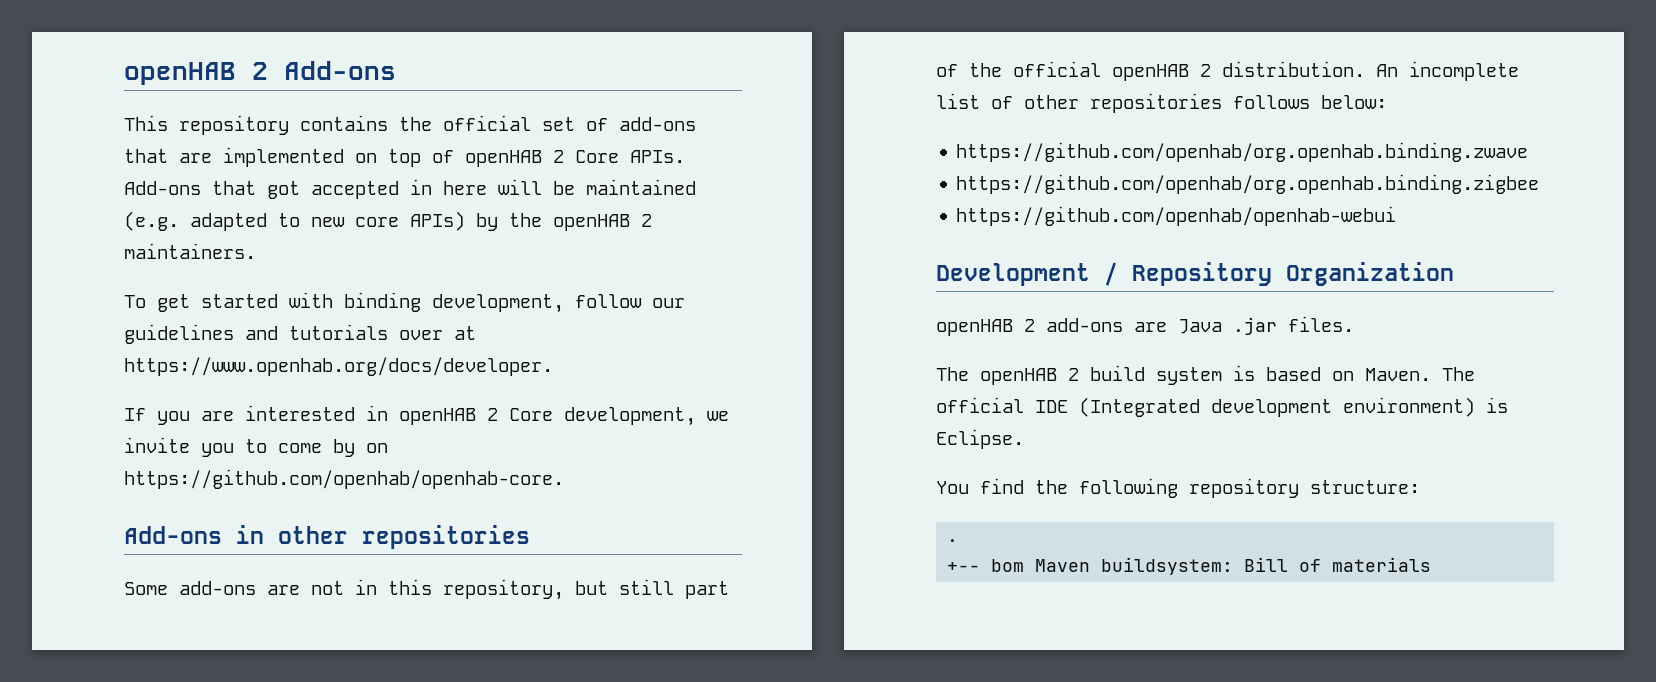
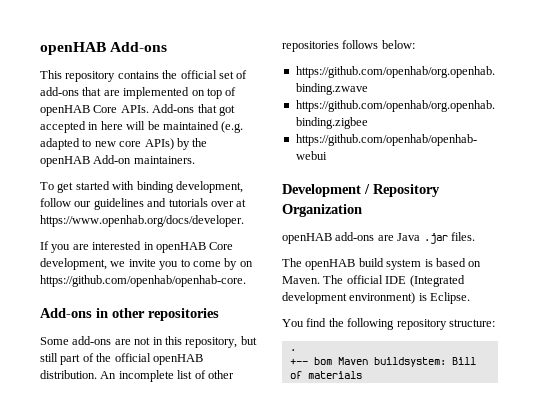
- openHAB 2 Add-ons
+ openHAB Add-ons
- This repository contains the official set of add-ons that are implemented on top of openHAB 2 Core APIs.
+ This repository contains the official set of add-ons that are implemented on top of openHAB Core APIs.
- Add-ons that got accepted in here will be maintained (e.g. adapted to new core APIs) by the openHAB 2 maintainers.
+ Add-ons that got accepted in here will be maintained (e.g. adapted to new core APIs) by the openHAB Add-on maintainers.
- If you are interested in openHAB 2 Core development, we invite you to come by on https://github.com/openhab/openhab-core.
+ If you are interested in openHAB Core development, we invite you to come by on https://github.com/openhab/openhab-core.
- Some add-ons are not in this repository, but still part of the official openHAB 2 distribution.
+ Some add-ons are not in this repository, but still part of the official openHAB distribution.
- openHAB 2 add-ons are Java .jar files.
+ openHAB add-ons are Java .jar files.
- The openHAB 2 build system is based on Maven.
+ The openHAB build system is based on Maven.

